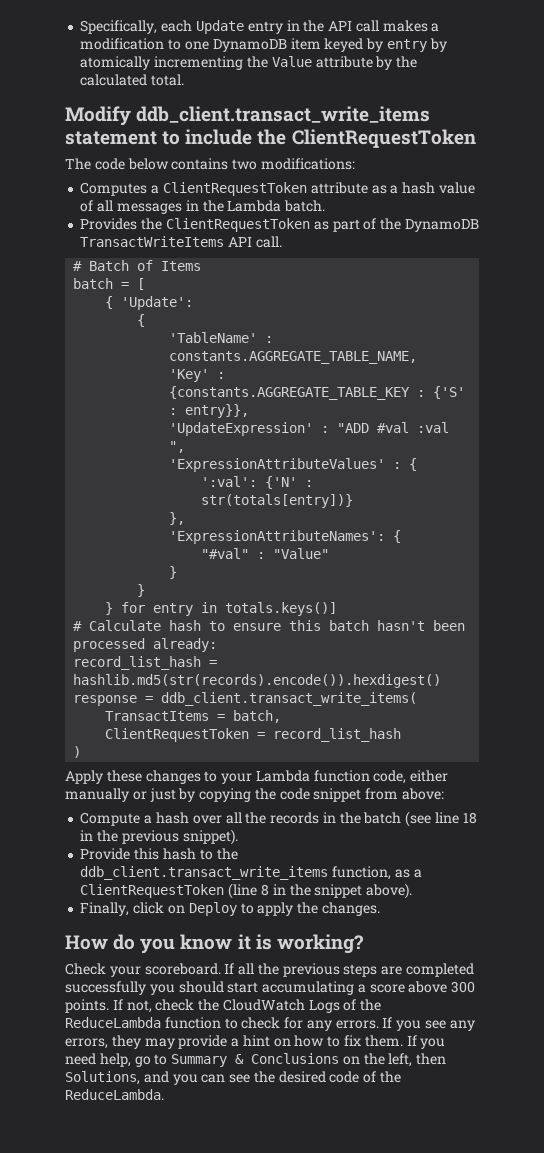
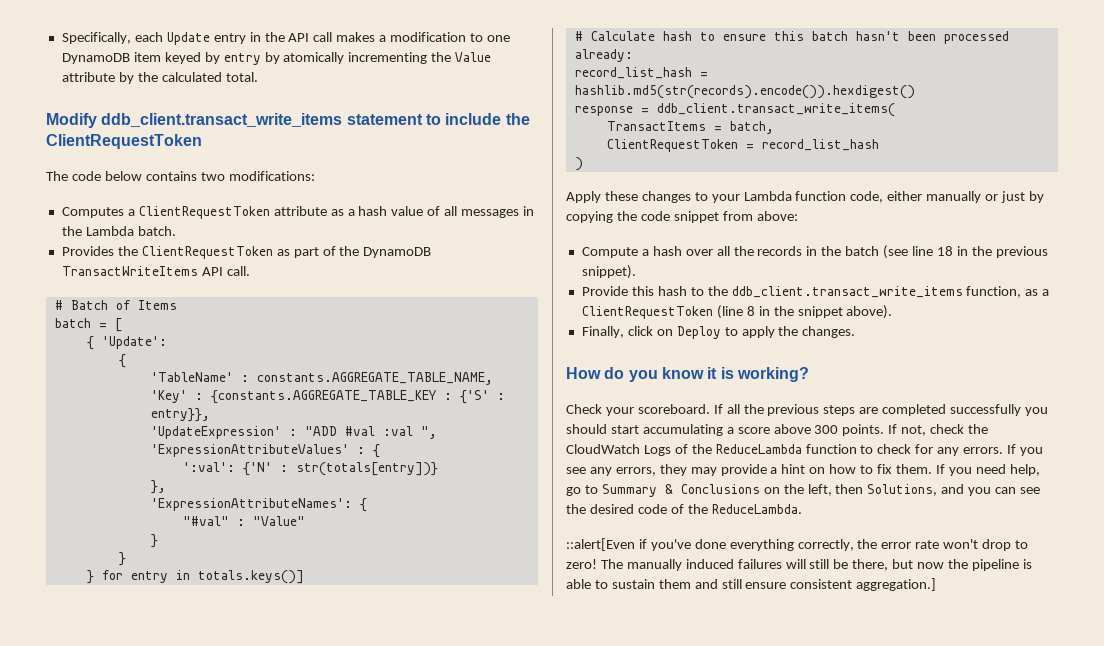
+ ::alert[Even if you've done everything correctly, the error rate won't drop to zero! The manually induced failures will still be there, but now the pipeline is able to sustain them and still ensure consistent aggregation.]

